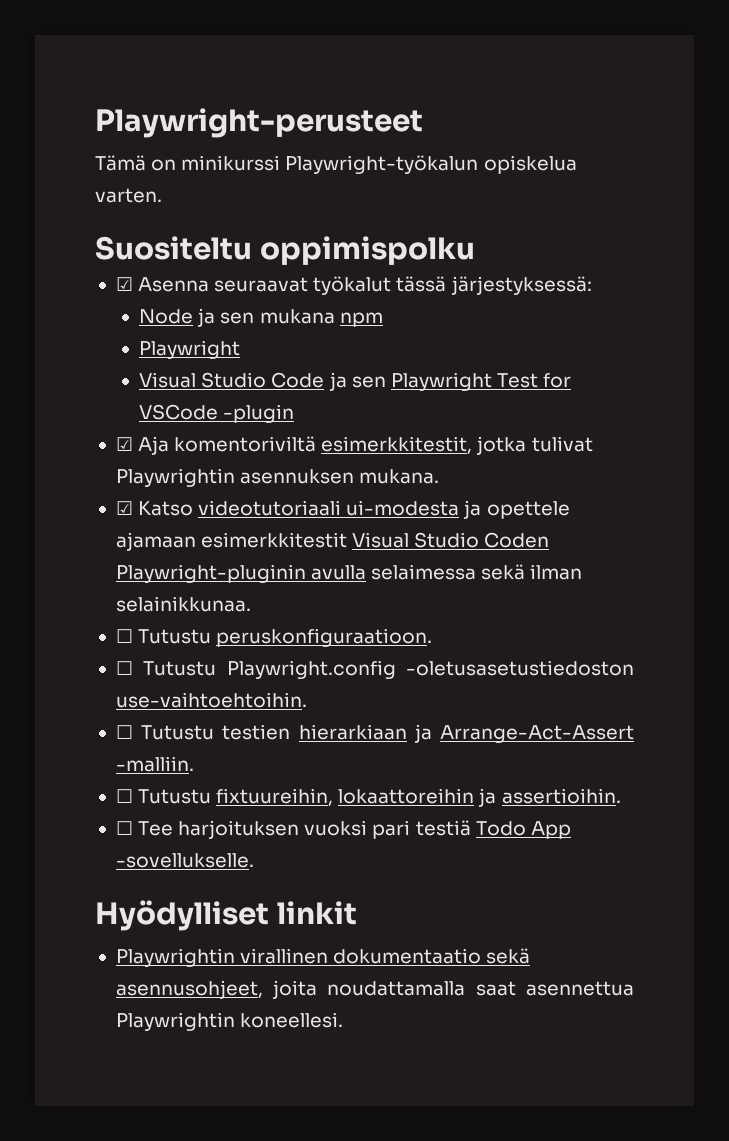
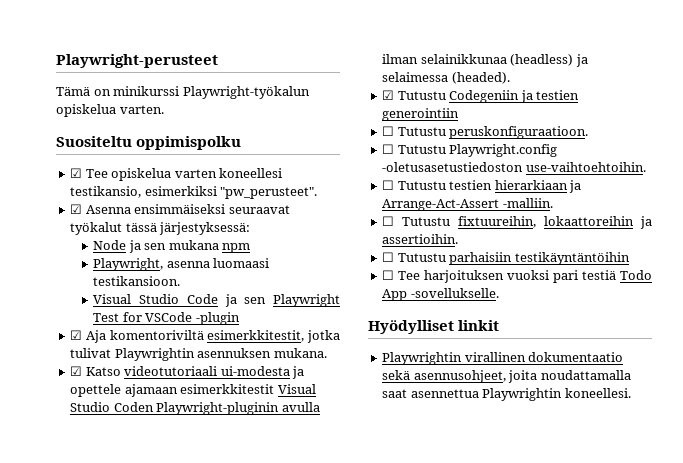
+ ☑ Tee opiskelua varten koneellesi testikansio, esimerkiksi "pw_perusteet".
- ☑ Asenna seuraavat työkalut tässä järjestyksessä:
+ ☑ Asenna ensimmäiseksi seuraavat työkalut tässä järjestyksessä:
  Node ja sen mukana npm
- Playwright
+ Playwright, asenna luomaasi testikansioon.
- ☑ Katso videotutoriaali ui-modesta ja opettele ajamaan esimerkkitestit Visual Studio Coden Playwright-pluginin avulla selaimessa sekä ilman selainikkunaa.
+ ☑ Katso videotutoriaali ui-modesta ja opettele ajamaan esimerkkitestit Visual Studio Coden Playwright-pluginin avulla ilman selainikkunaa (headless) ja selaimessa (headed).
+ ☑ Tutustu Codegeniin ja testien generointiin
+ ☐ Tutustu parhaisiin testikäyntäntöihin

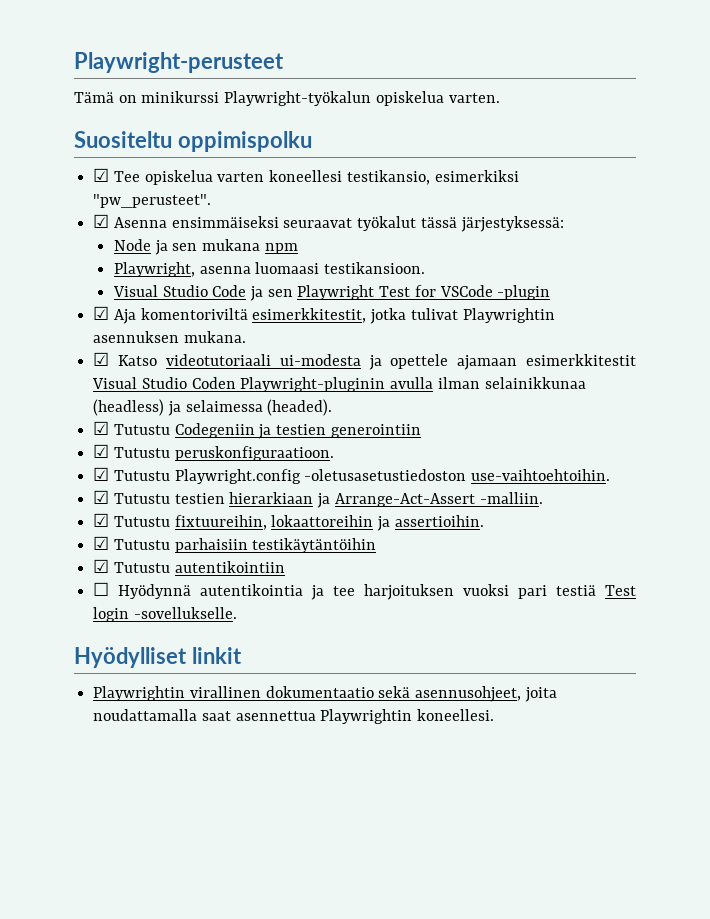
- ☐ Tutustu peruskonfiguraatioon.
+ ☑ Tutustu peruskonfiguraatioon.
- ☐ Tutustu Playwright.config -oletusasetustiedoston use-vaihtoehtoihin.
+ ☑ Tutustu Playwright.config -oletusasetustiedoston use-vaihtoehtoihin.
- ☐ Tutustu testien hierarkiaan ja Arrange-Act-Assert -malliin.
+ ☑ Tutustu testien hierarkiaan ja Arrange-Act-Assert -malliin.
- ☐ Tutustu fixtuureihin, lokaattoreihin ja assertioihin.
+ ☑ Tutustu fixtuureihin, lokaattoreihin ja assertioihin.
- ☐ Tutustu parhaisiin testikäyntäntöihin
- ☐ Tee harjoituksen vuoksi pari testiä Todo App -sovellukselle.
+ ☑ Tutustu parhaisiin testikäytäntöihin
+ ☑ Tutustu autentikointiin
+ ☐ Hyödynnä autentikointia ja tee harjoituksen vuoksi pari testiä Test login -sovellukselle.

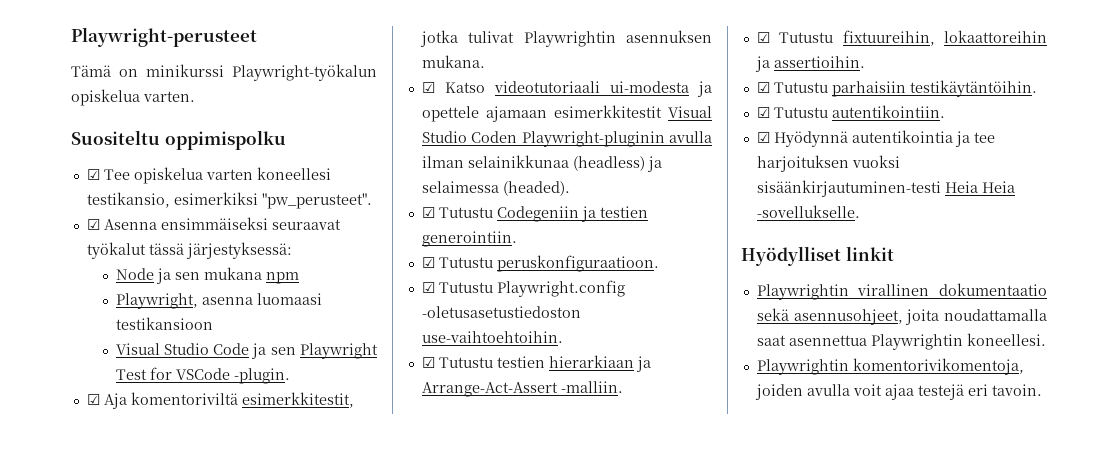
- Playwright, asenna luomaasi testikansioon.
+ Playwright, asenna luomaasi testikansioon
- Visual Studio Code ja sen Playwright Test for VSCode -plugin
+ Visual Studio Code ja sen Playwright Test for VSCode -plugin.
- ☑ Tutustu Codegeniin ja testien generointiin
+ ☑ Tutustu Codegeniin ja testien generointiin.
- ☑ Tutustu parhaisiin testikäytäntöihin
- ☑ Tutustu autentikointiin
- ☐ Hyödynnä autentikointia ja tee harjoituksen vuoksi pari testiä Test login -sovellukselle.
+ ☑ Tutustu parhaisiin testikäytäntöihin.
+ ☑ Tutustu autentikointiin.
+ ☑ Hyödynnä autentikointia ja tee harjoituksen vuoksi sisäänkirjautuminen-testi Heia Heia -sovellukselle.
+ Playwrightin komentorivikomentoja, joiden avulla voit ajaa testejä eri tavoin.

